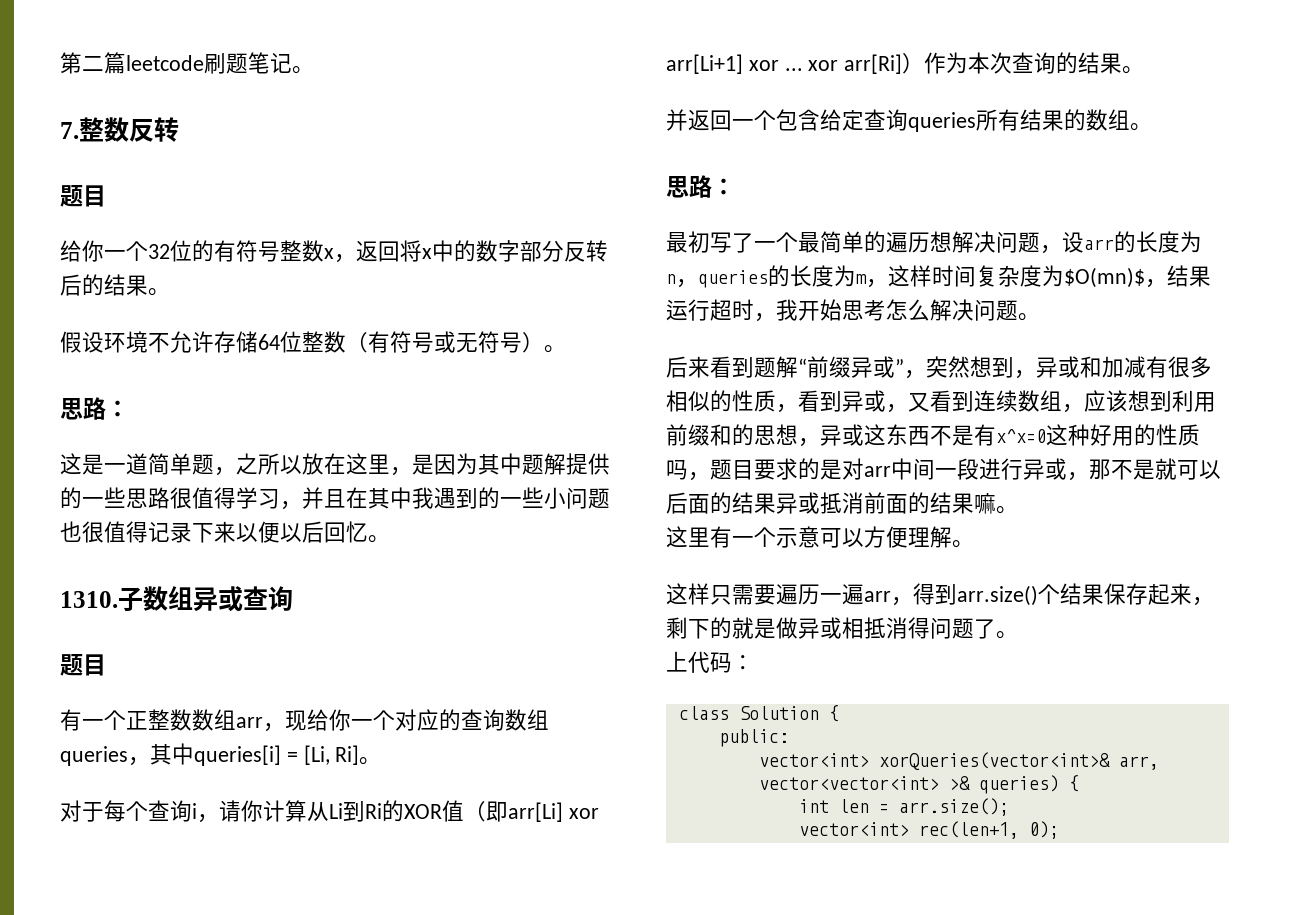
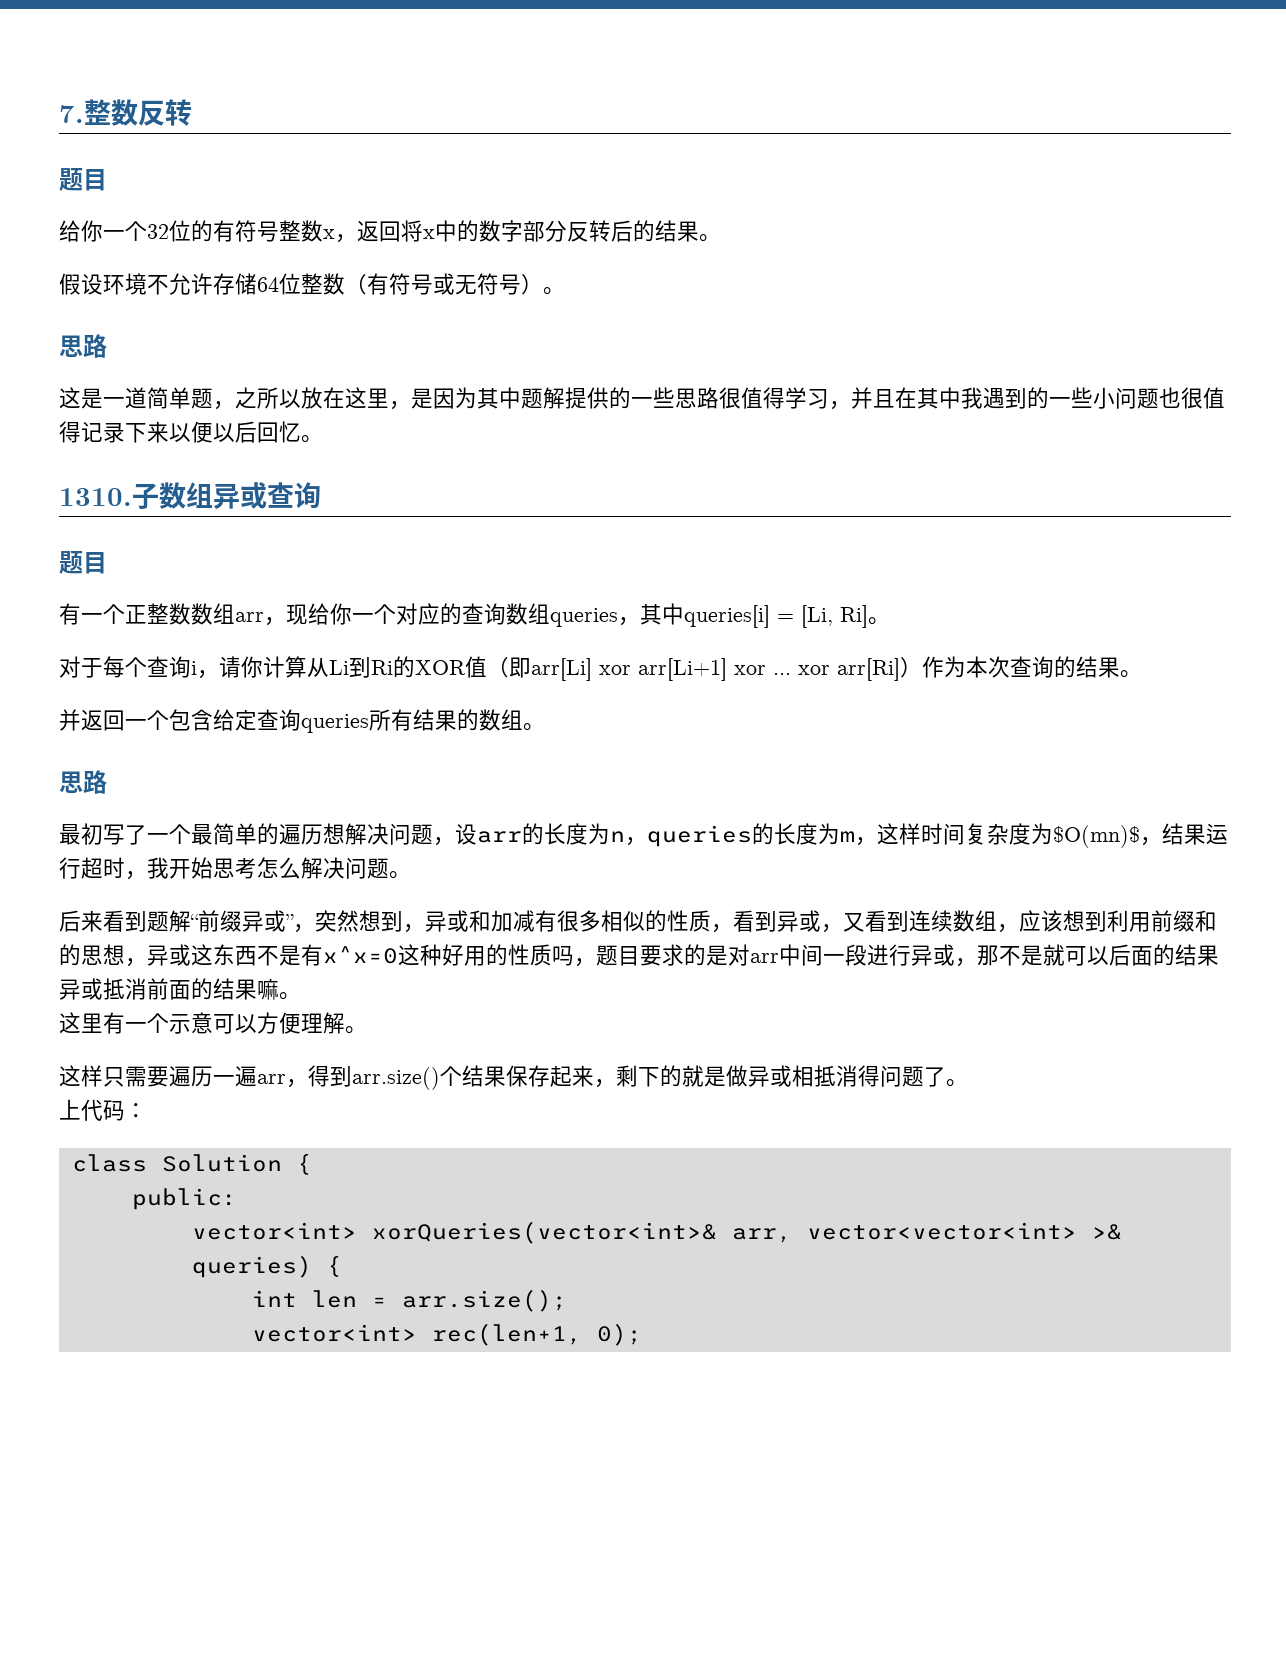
- 第二篇leetcode刷题笔记。
  假设环境不允许存储64位整数（有符号或无符号）。
- 思路：
+ 思路
  并返回一个包含给定查询queries所有结果的数组。
- 思路：
+ 思路

